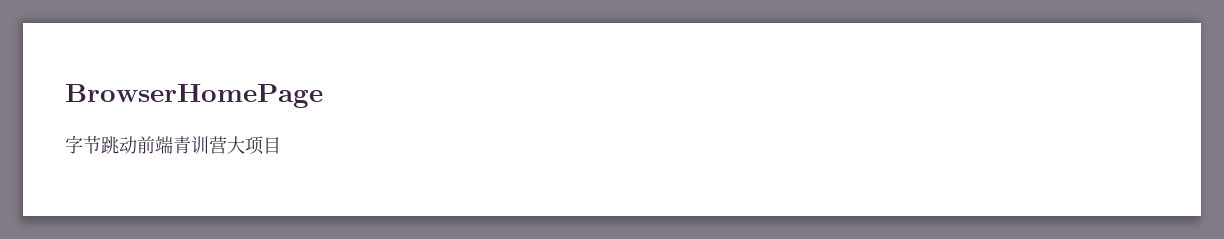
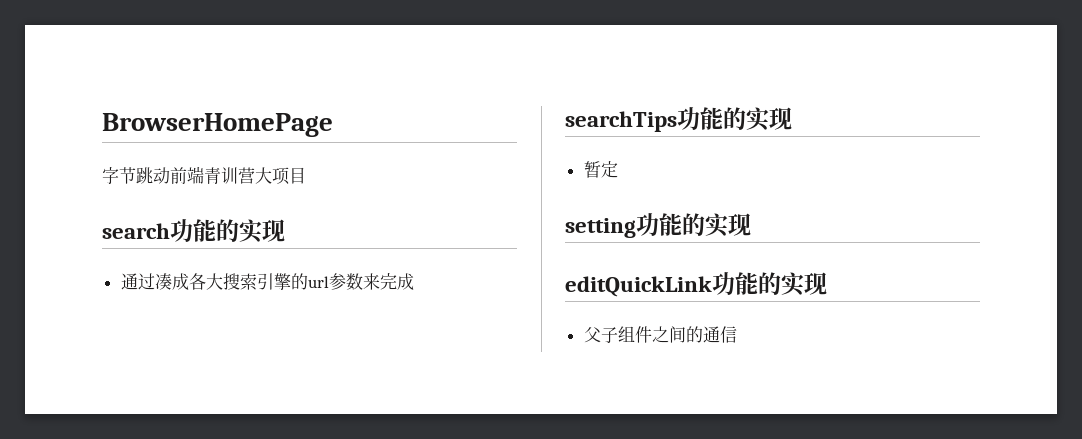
+ search功能的实现
+ 通过凑成各大搜索引擎的url参数来完成
+ searchTips功能的实现
+ 暂定
+ setting功能的实现
+ editQuickLink功能的实现
+ 父子组件之间的通信

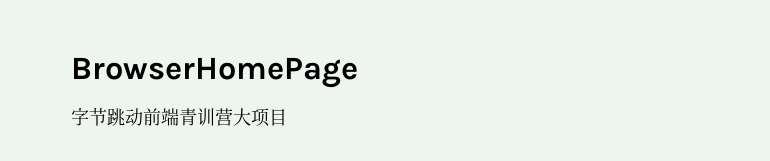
- search功能的实现
- 通过凑成各大搜索引擎的url参数来完成
- searchTips功能的实现
- 暂定
- setting功能的实现
- editQuickLink功能的实现
- 父子组件之间的通信

